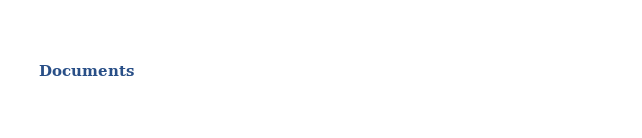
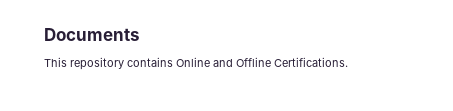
+ This repository contains Online and Offline Certifications.

